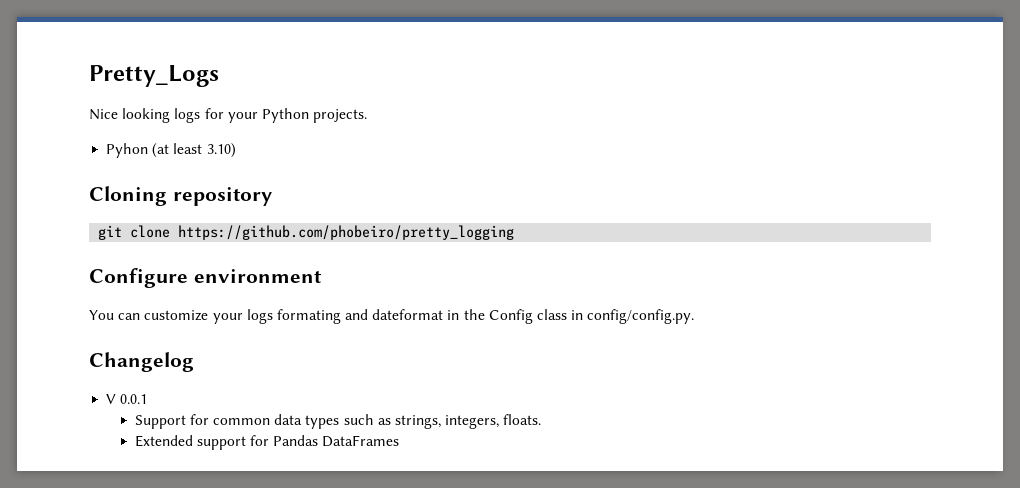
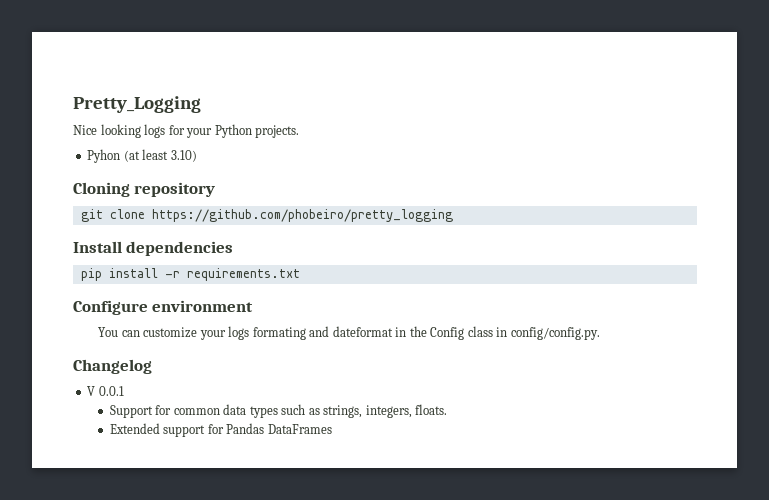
- Pretty_Logs
+ Pretty_Logging
+ Install dependencies
+ pip install -r requirements.txt

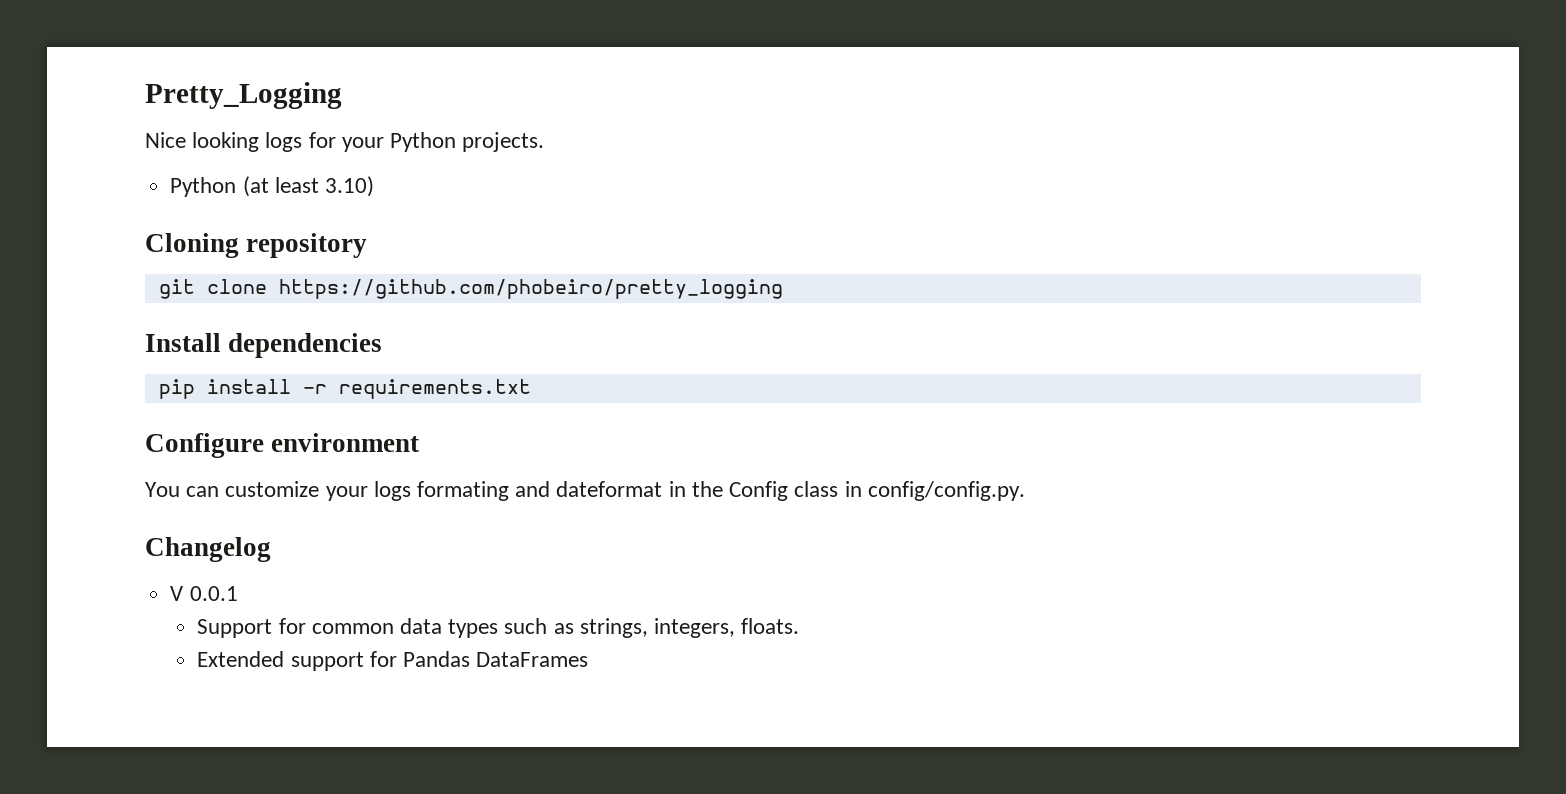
- Pyhon (at least 3.10)
+ Python (at least 3.10)

